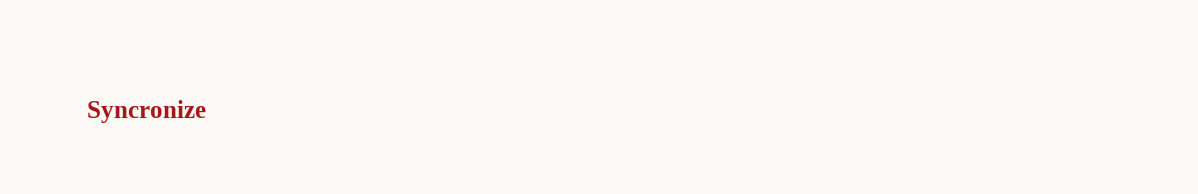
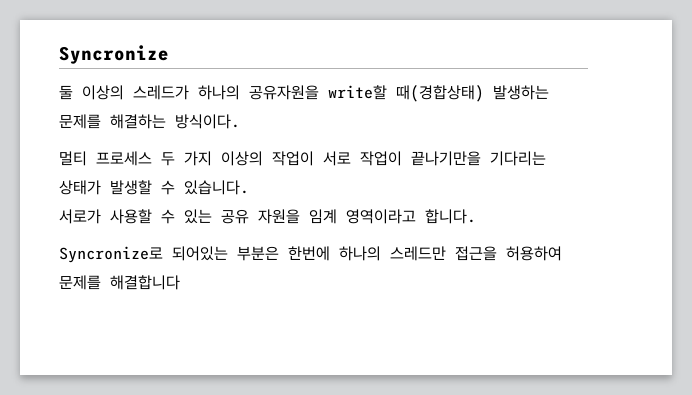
+ 둘 이상의 스레드가 하나의 공유자원을 write할 때(경합상태) 발생하는 문제를 해결하는 방식이다.
+ 멀티 프로세스 두 가지 이상의 작업이 서로 작업이 끝나기만을 기다리는 상태가 발생할 수 있습니다.
+ 서로가 사용할 수 있는 공유 자원을 임계 영역이라고 합니다.
+ Syncronize로 되어있는 부분은 한번에 하나의 스레드만 접근을 허용하여 문제를 해결합니다

